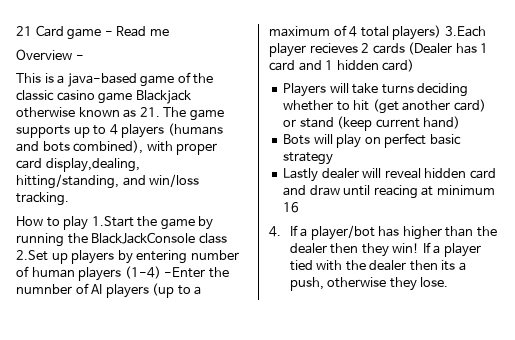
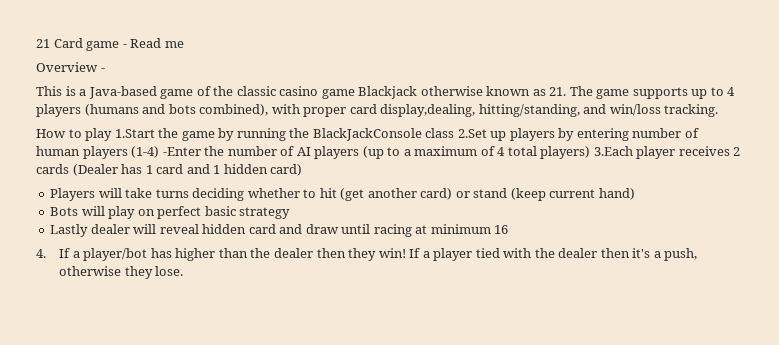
- This is a java-based game of the classic casino game Blackjack otherwise known as 21. The game supports up to 4 players (humans and bots combined), with proper card display,dealing, hitting/standing, and win/loss tracking.
+ This is a Java-based game of the classic casino game Blackjack otherwise known as 21. The game supports up to 4 players (humans and bots combined), with proper card display,dealing, hitting/standing, and win/loss tracking.
- How to play 1.Start the game by running the BlackJackConsole class 2.Set up players by entering number of human players (1-4) -Enter the numnber of AI players (up to a maximum of 4 total players) 3.Each player recieves 2 cards (Dealer has 1 card and 1 hidden card)
+ How to play 1.Start the game by running the BlackJackConsole class 2.Set up players by entering number of human players (1-4) -Enter the number of AI players (up to a maximum of 4 total players) 3.Each player receives 2 cards (Dealer has 1 card and 1 hidden card)
- Lastly dealer will reveal hidden card and draw until reacing at minimum 16
+ Lastly dealer will reveal hidden card and draw until racing at minimum 16
- If a player tied with the dealer then its a push, otherwise they lose.
+ If a player tied with the dealer then it's a push, otherwise they lose.

